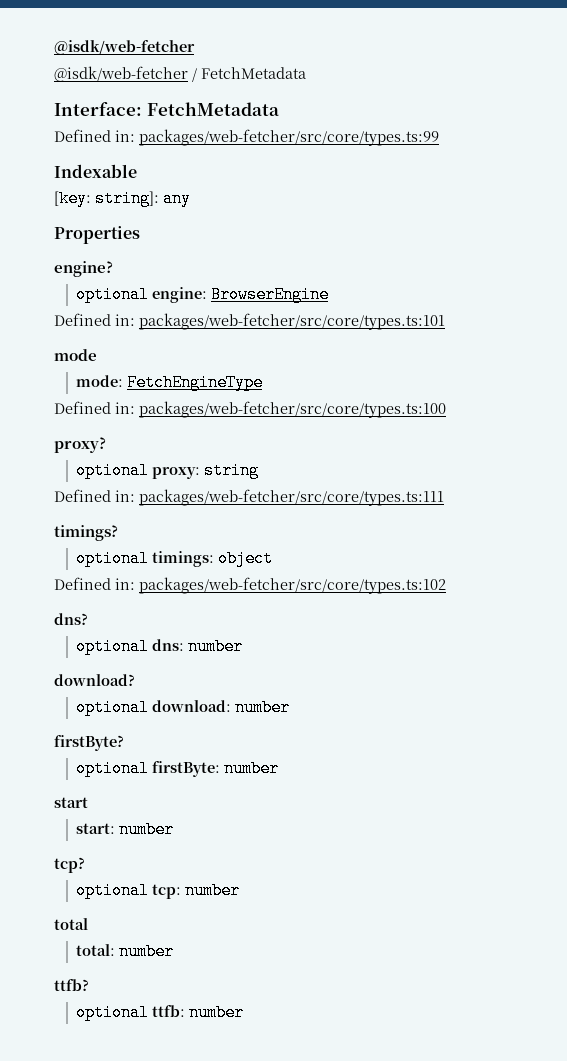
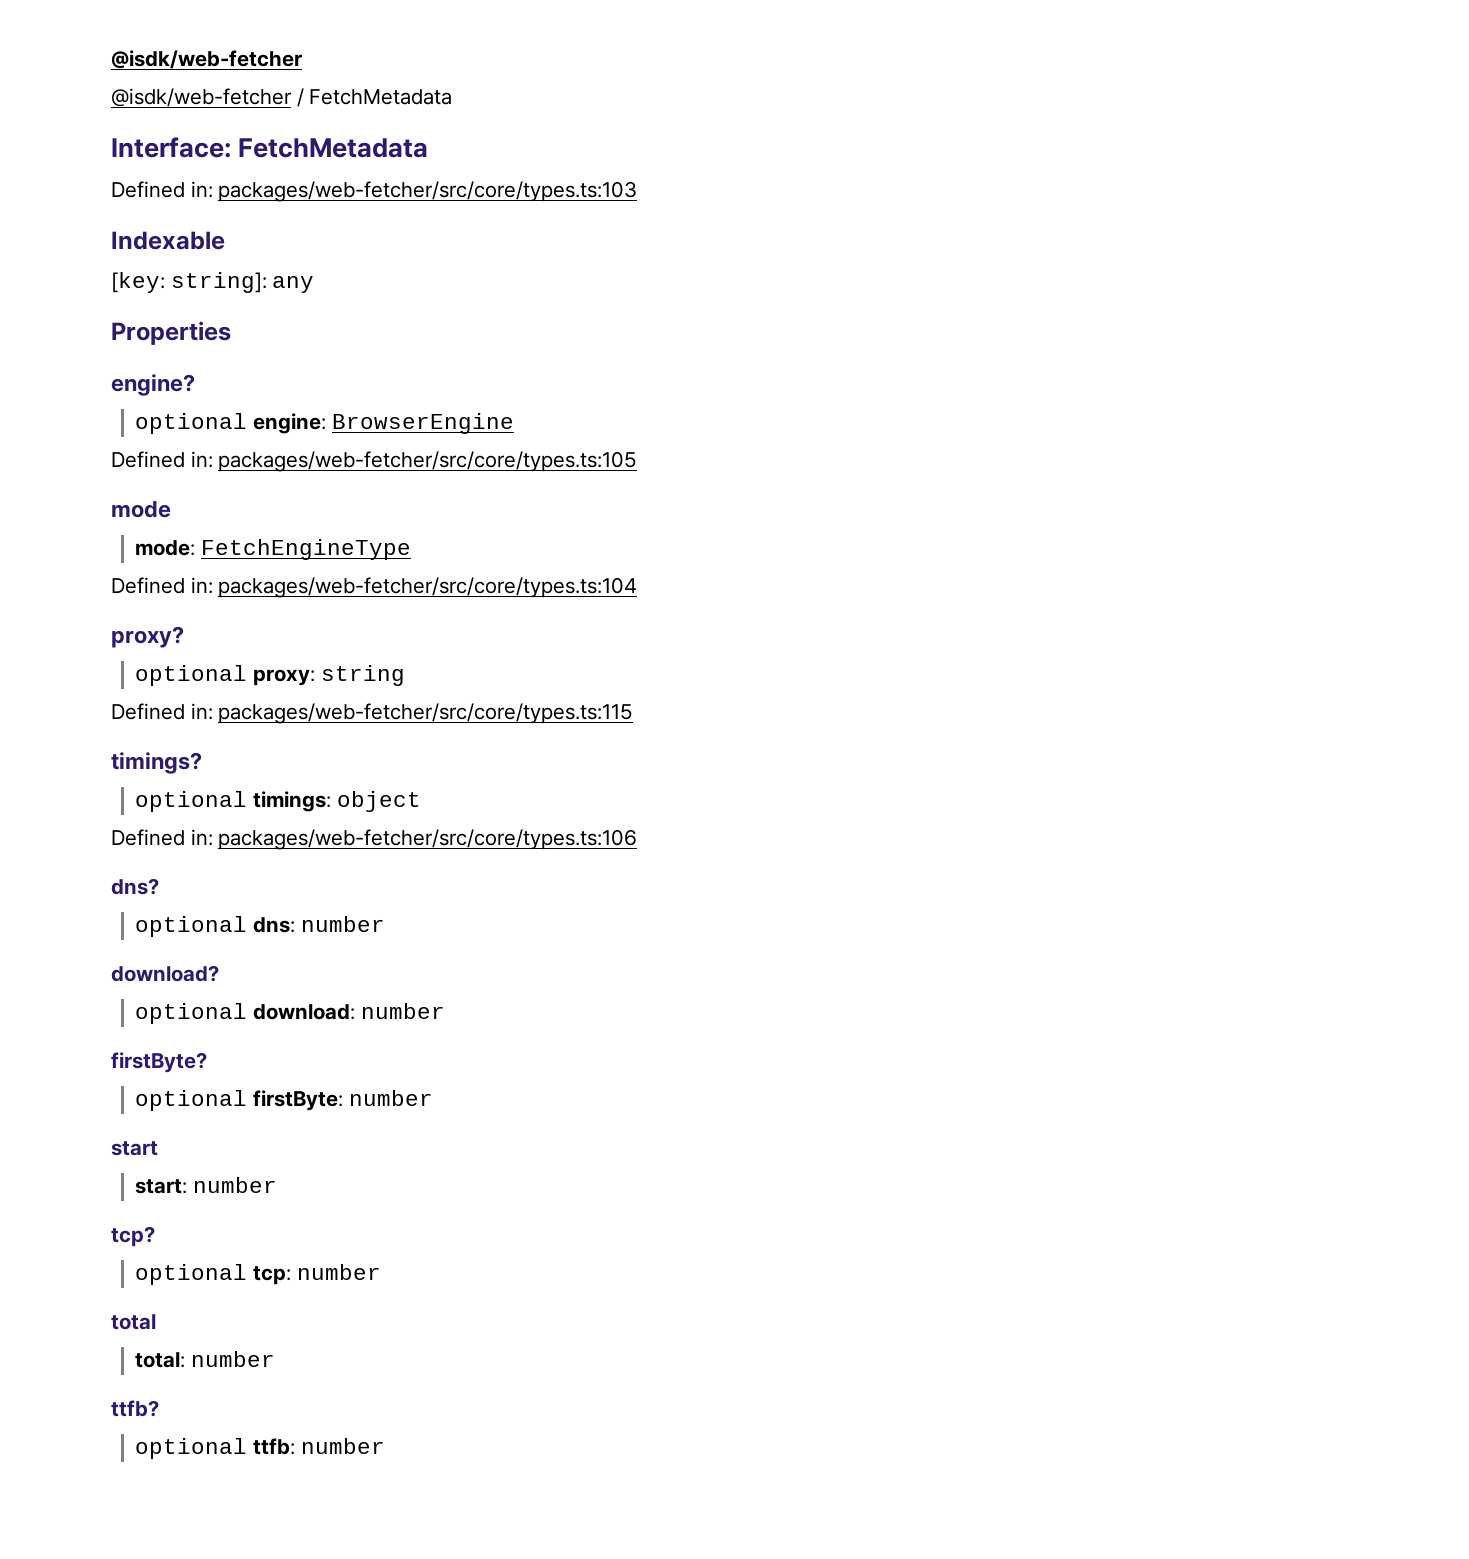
- Defined in: packages/web-fetcher/src/core/types.ts:99
+ Defined in: packages/web-fetcher/src/core/types.ts:103
- Defined in: packages/web-fetcher/src/core/types.ts:101
+ Defined in: packages/web-fetcher/src/core/types.ts:105
- Defined in: packages/web-fetcher/src/core/types.ts:100
+ Defined in: packages/web-fetcher/src/core/types.ts:104
- Defined in: packages/web-fetcher/src/core/types.ts:111
+ Defined in: packages/web-fetcher/src/core/types.ts:115
- Defined in: packages/web-fetcher/src/core/types.ts:102
+ Defined in: packages/web-fetcher/src/core/types.ts:106

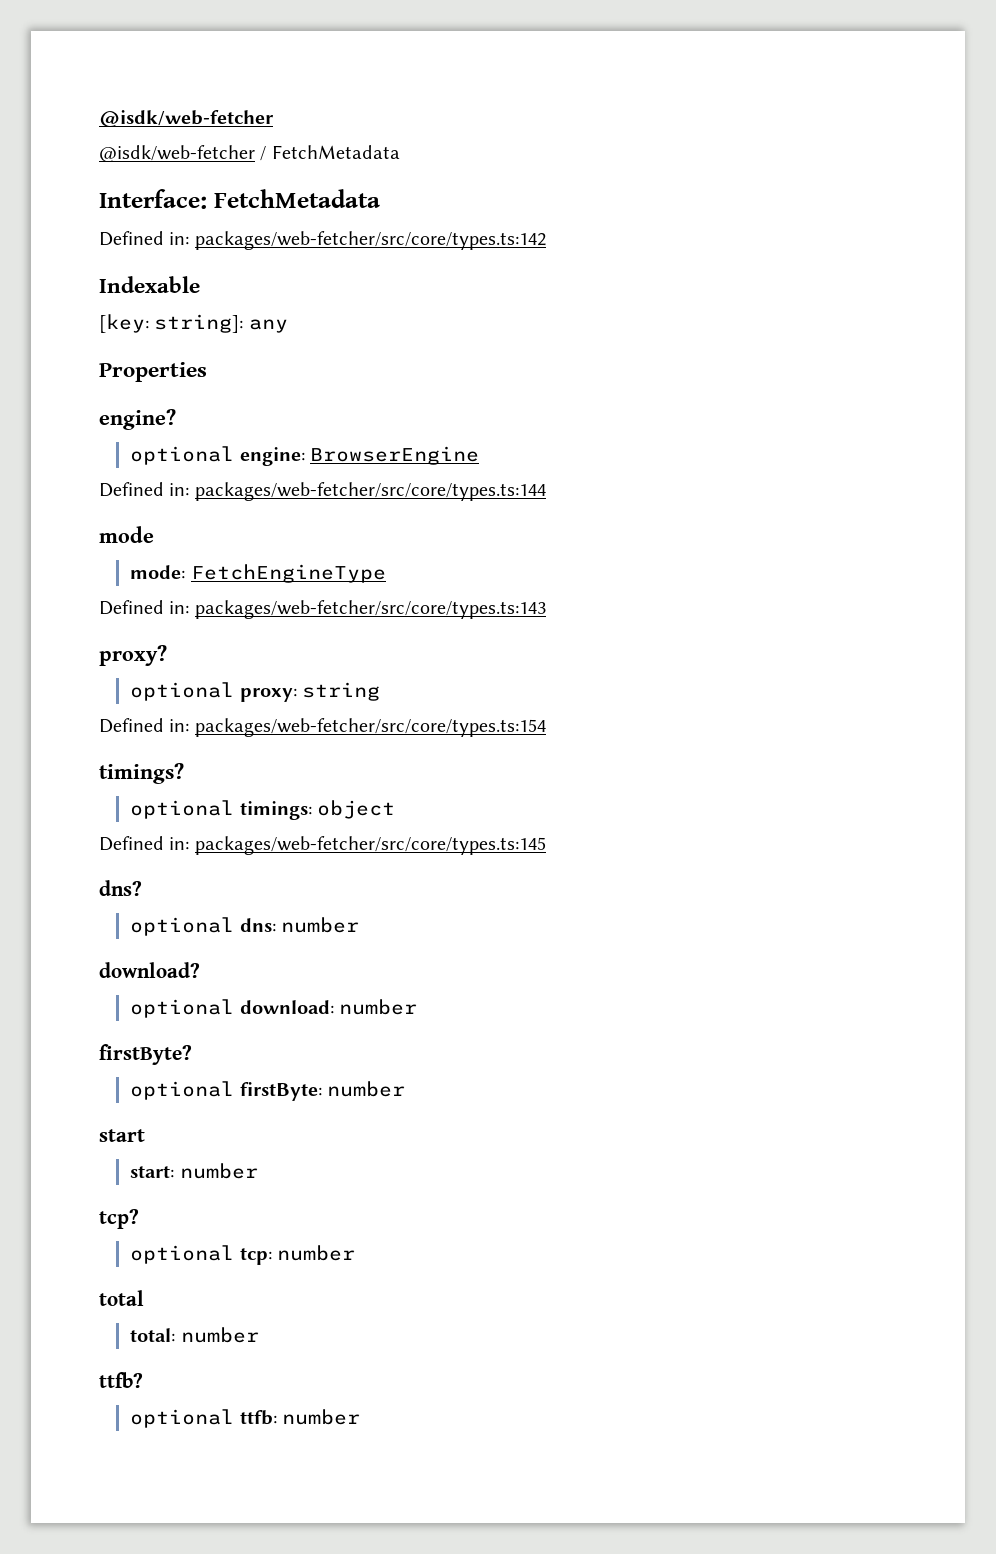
- Defined in: packages/web-fetcher/src/core/types.ts:103
+ Defined in: packages/web-fetcher/src/core/types.ts:142
- Defined in: packages/web-fetcher/src/core/types.ts:105
+ Defined in: packages/web-fetcher/src/core/types.ts:144
- Defined in: packages/web-fetcher/src/core/types.ts:104
+ Defined in: packages/web-fetcher/src/core/types.ts:143
- Defined in: packages/web-fetcher/src/core/types.ts:115
+ Defined in: packages/web-fetcher/src/core/types.ts:154
- Defined in: packages/web-fetcher/src/core/types.ts:106
+ Defined in: packages/web-fetcher/src/core/types.ts:145

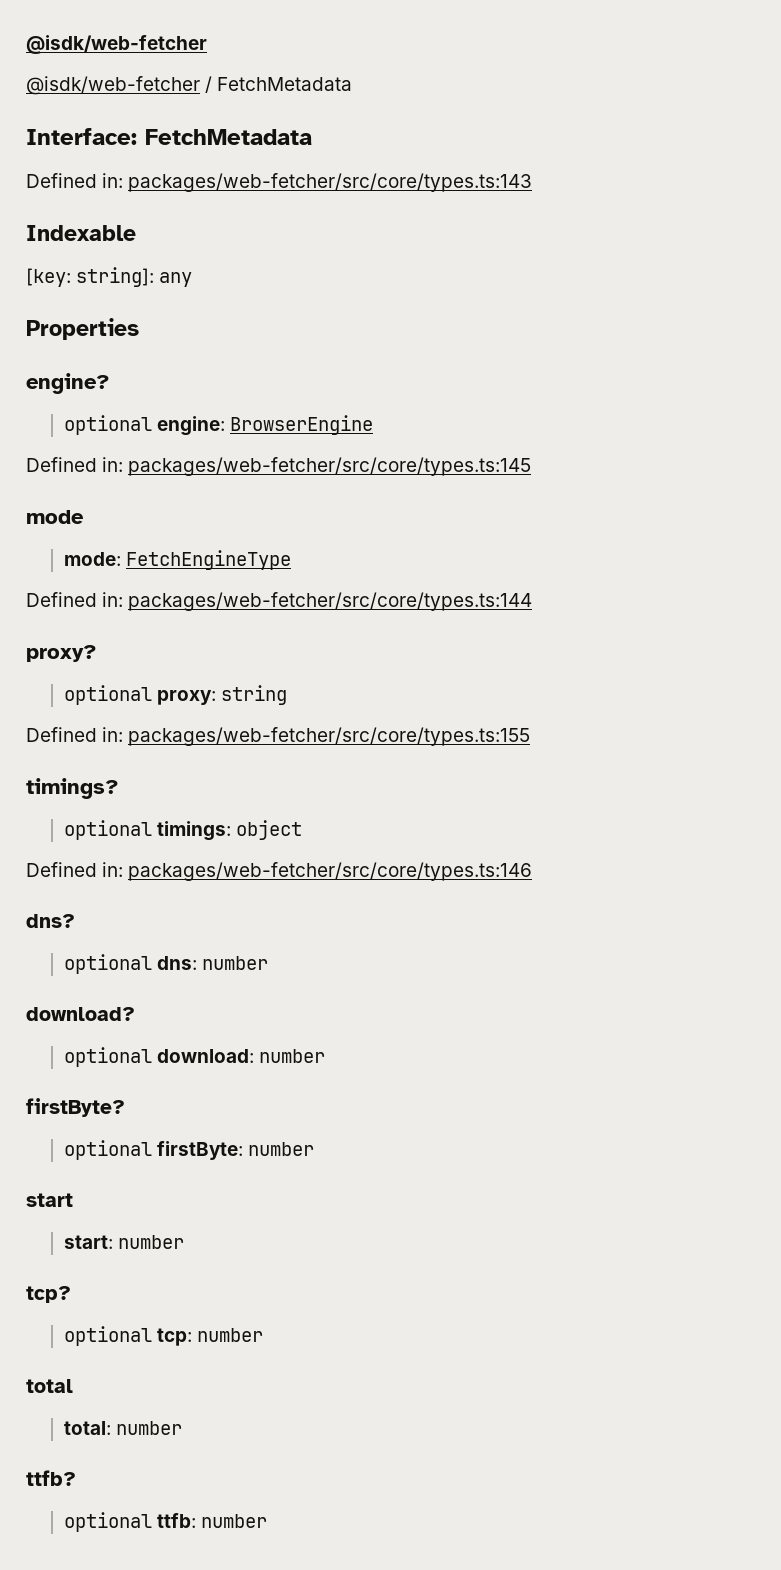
- Defined in: packages/web-fetcher/src/core/types.ts:142
+ Defined in: packages/web-fetcher/src/core/types.ts:143
- Defined in: packages/web-fetcher/src/core/types.ts:144
+ Defined in: packages/web-fetcher/src/core/types.ts:145
- Defined in: packages/web-fetcher/src/core/types.ts:143
+ Defined in: packages/web-fetcher/src/core/types.ts:144
- Defined in: packages/web-fetcher/src/core/types.ts:154
+ Defined in: packages/web-fetcher/src/core/types.ts:155
- Defined in: packages/web-fetcher/src/core/types.ts:145
+ Defined in: packages/web-fetcher/src/core/types.ts:146

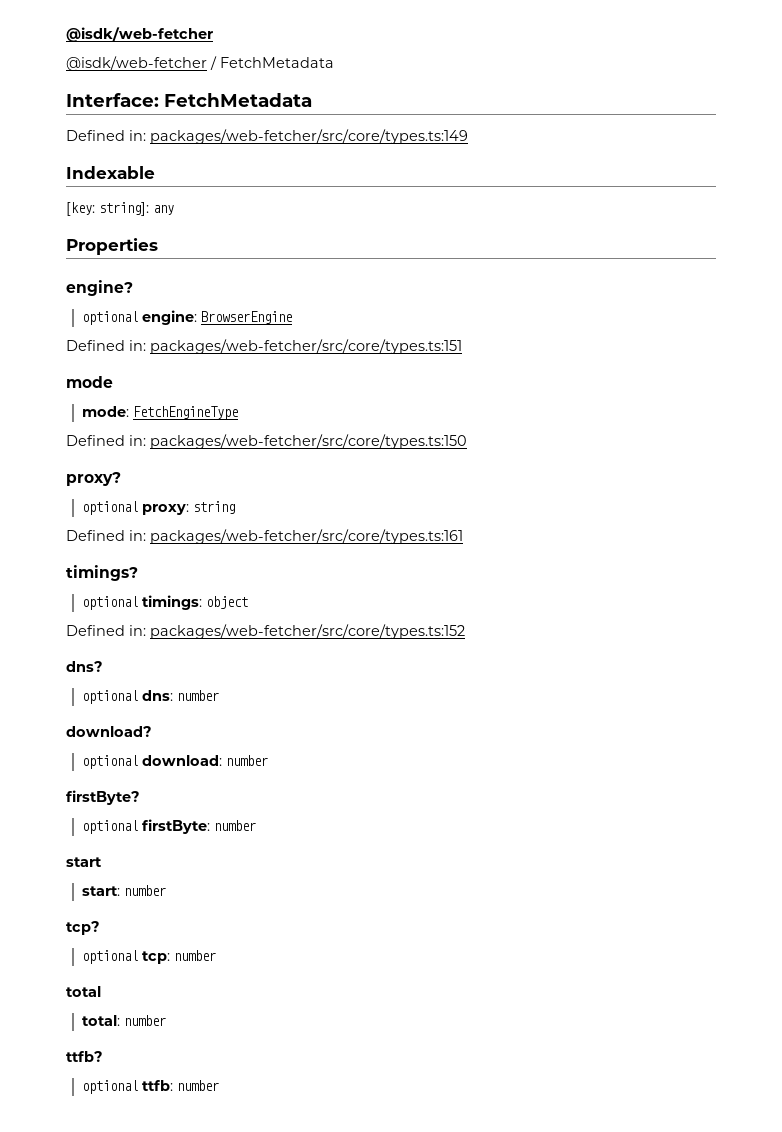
- Defined in: packages/web-fetcher/src/core/types.ts:143
+ Defined in: packages/web-fetcher/src/core/types.ts:149
- Defined in: packages/web-fetcher/src/core/types.ts:145
+ Defined in: packages/web-fetcher/src/core/types.ts:151
- Defined in: packages/web-fetcher/src/core/types.ts:144
+ Defined in: packages/web-fetcher/src/core/types.ts:150
- Defined in: packages/web-fetcher/src/core/types.ts:155
+ Defined in: packages/web-fetcher/src/core/types.ts:161
- Defined in: packages/web-fetcher/src/core/types.ts:146
+ Defined in: packages/web-fetcher/src/core/types.ts:152

